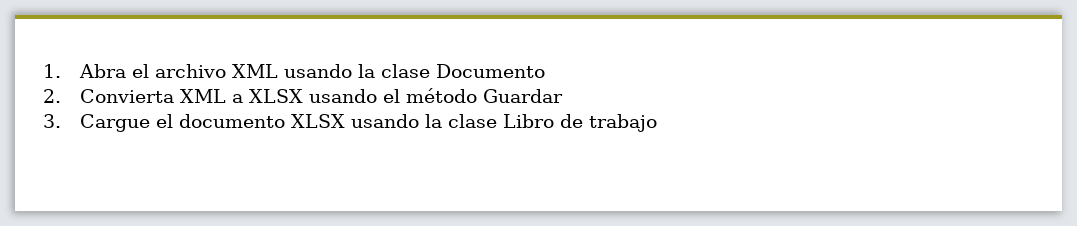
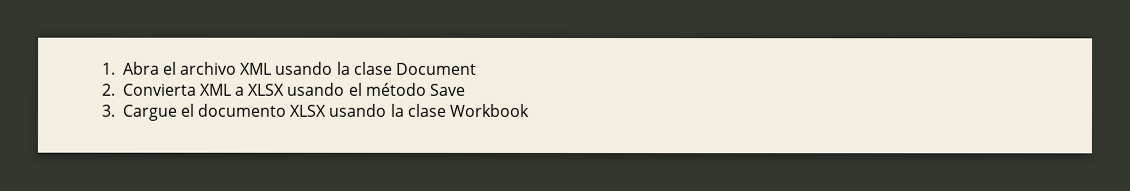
- 1. Abra el archivo XML usando la clase Documento
+ 1. Abra el archivo XML usando la clase Document
- 2. Convierta XML a XLSX usando el método Guardar
+ 2. Convierta XML a XLSX usando el método Save
- 3. Cargue el documento XLSX usando la clase Libro de trabajo
+ 3. Cargue el documento XLSX usando la clase Workbook

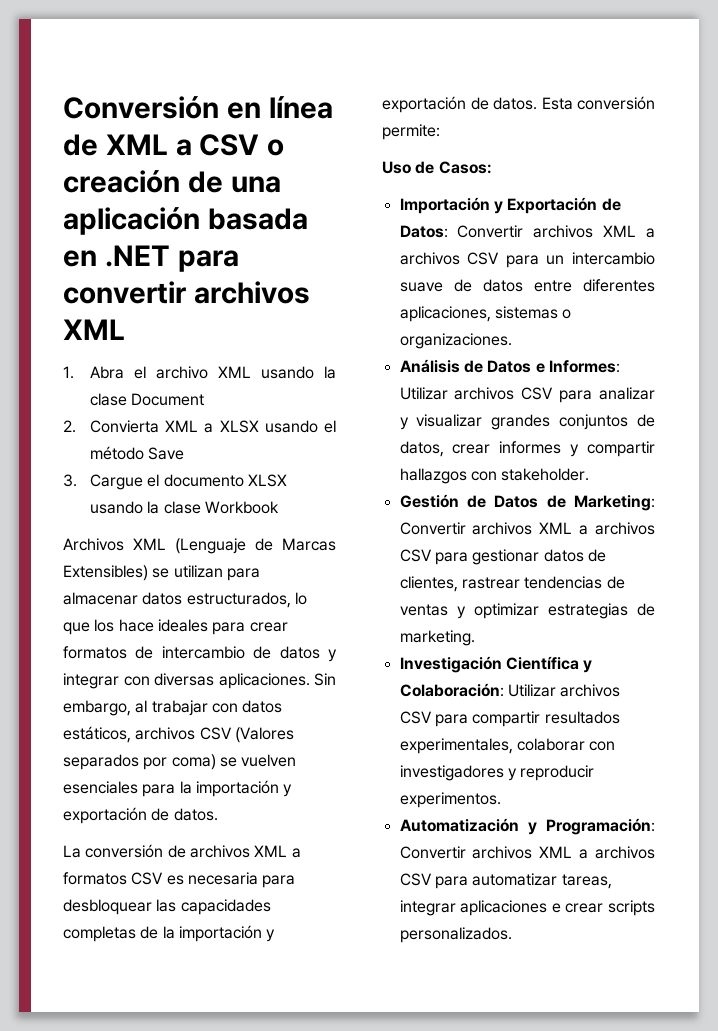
+ Conversión en línea de XML a CSV o creación de una aplicación basada en .NET para convertir archivos XML
+ Archivos XML (Lenguaje de Marcas Extensibles) se utilizan para almacenar datos estructurados, lo que los hace ideales para crear formatos de intercambio de datos y integrar con diversas aplicaciones. Sin embargo, al trabajar con datos estáticos, archivos CSV (Valores separados por coma) se vuelven esenciales para la importación y exportación de datos.
+ La conversión de archivos XML a formatos CSV es necesaria para desbloquear las capacidades completas de la importación y exportación de datos. Esta conversión permite:
+ Uso de Casos:
+ Importación y Exportación de Datos: Convertir archivos XML a archivos CSV para un intercambio suave de datos entre diferentes aplicaciones, sistemas o organizaciones.
+ Análisis de Datos e Informes: Utilizar archivos CSV para analizar y visualizar grandes conjuntos de datos, crear informes y compartir hallazgos con stakeholder.
+ Gestión de Datos de Marketing: Convertir archivos XML a archivos CSV para gestionar datos de clientes, rastrear tendencias de ventas y optimizar estrategias de marketing.
+ Investigación Científica y Colaboración: Utilizar archivos CSV para compartir resultados experimentales, colaborar con investigadores y reproducir experimentos.
+ Automatización y Programación: Convertir archivos XML a archivos CSV para automatizar tareas, integrar aplicaciones e crear scripts personalizados.

